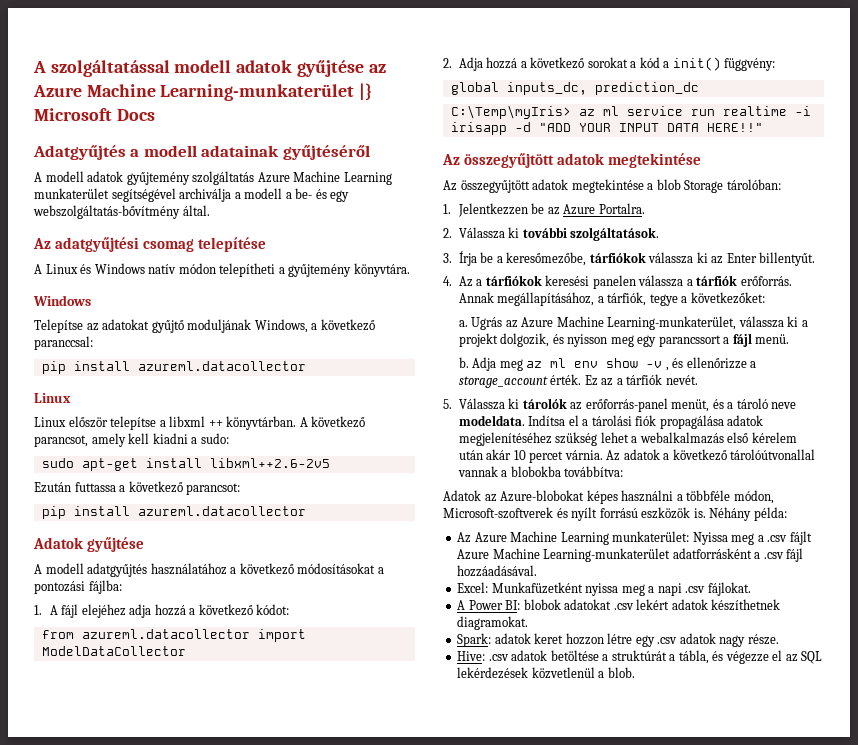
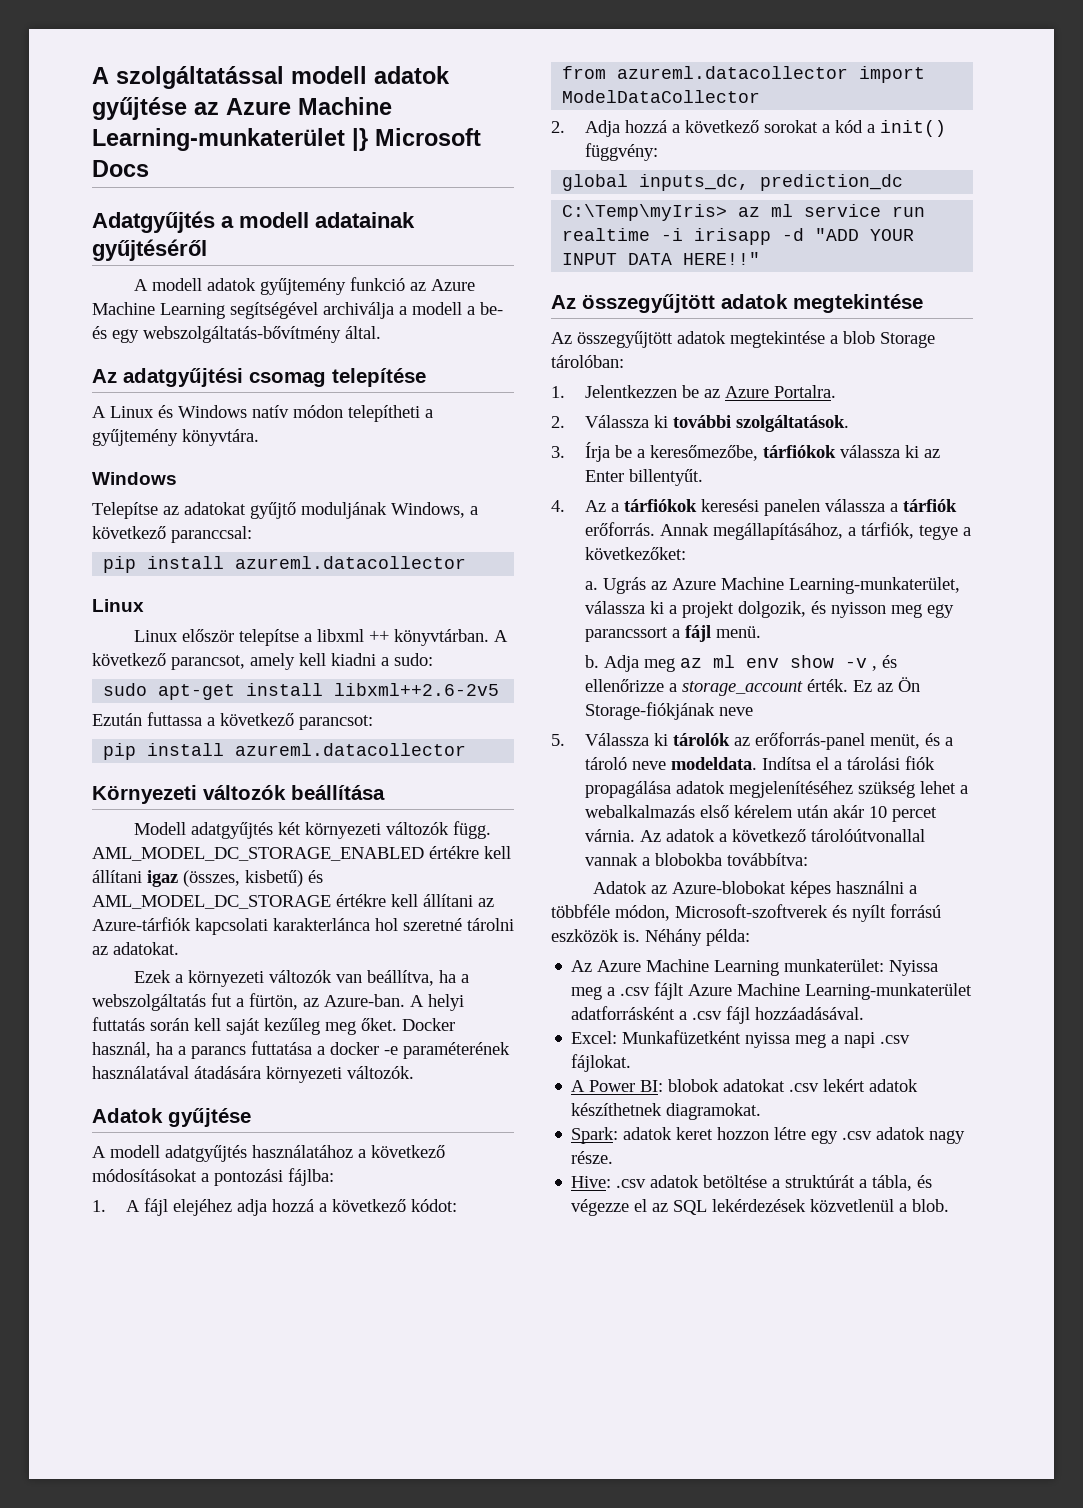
- A modell adatok gyűjtemény szolgáltatás Azure Machine Learning munkaterület segítségével archiválja a modell a be- és egy webszolgáltatás-bővítmény által.
+ A modell adatok gyűjtemény funkció az Azure Machine Learning segítségével archiválja a modell a be- és egy webszolgáltatás-bővítmény által.
+ Környezeti változók beállítása
+ Modell adatgyűjtés két környezeti változók függ. AML_MODEL_DC_STORAGE_ENABLED értékre kell állítani igaz (összes, kisbetű) és AML_MODEL_DC_STORAGE értékre kell állítani az Azure-tárfiók kapcsolati karakterlánca hol szeretné tárolni az adatokat.
+ Ezek a környezeti változók van beállítva, ha a webszolgáltatás fut a fürtön, az Azure-ban. A helyi futtatás során kell saját kezűleg meg őket. Docker használ, ha a parancs futtatása a docker -e paraméterének használatával átadására környezeti változók.
- Ez az a tárfiók nevét.
+ Ez az Ön Storage-fiókjának neve

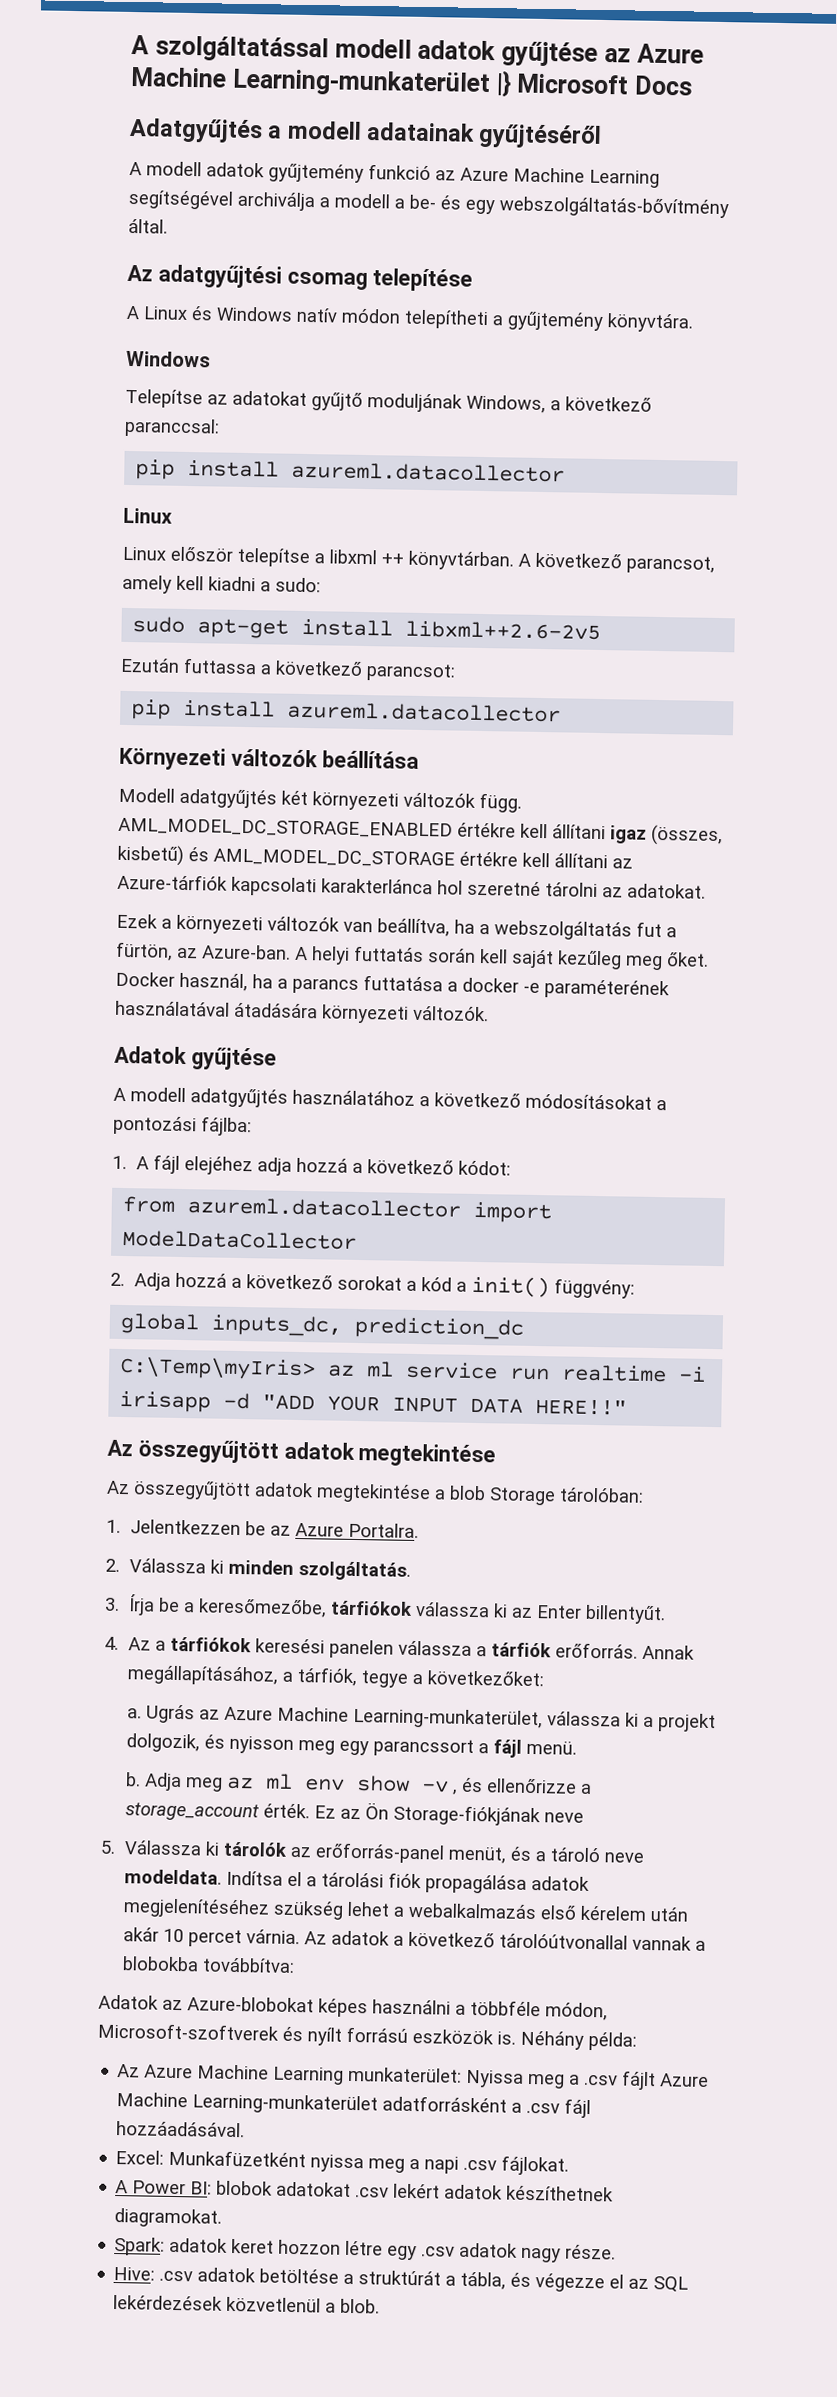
- 2. Válassza ki további szolgáltatások.
+ 2. Válassza ki minden szolgáltatás.

